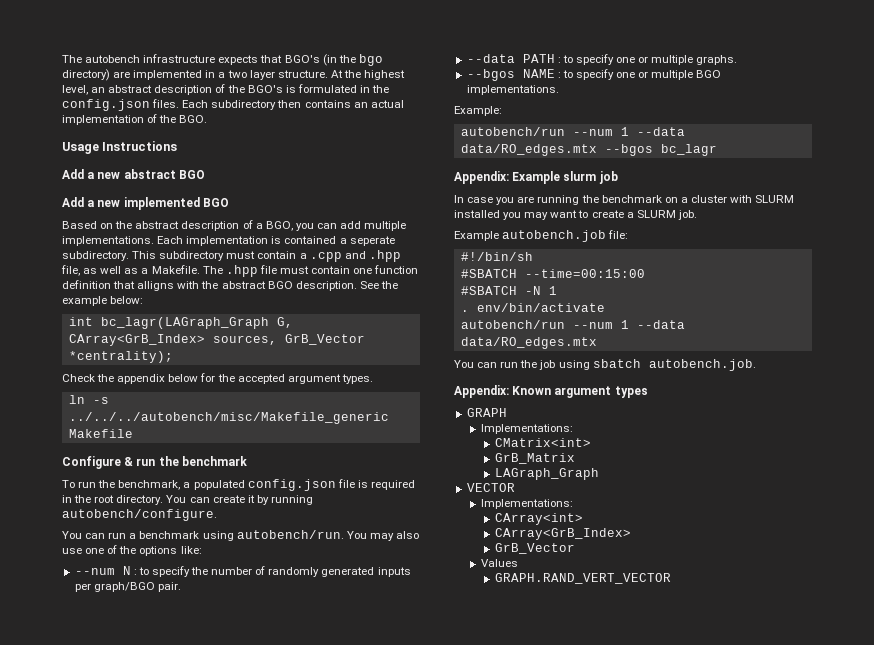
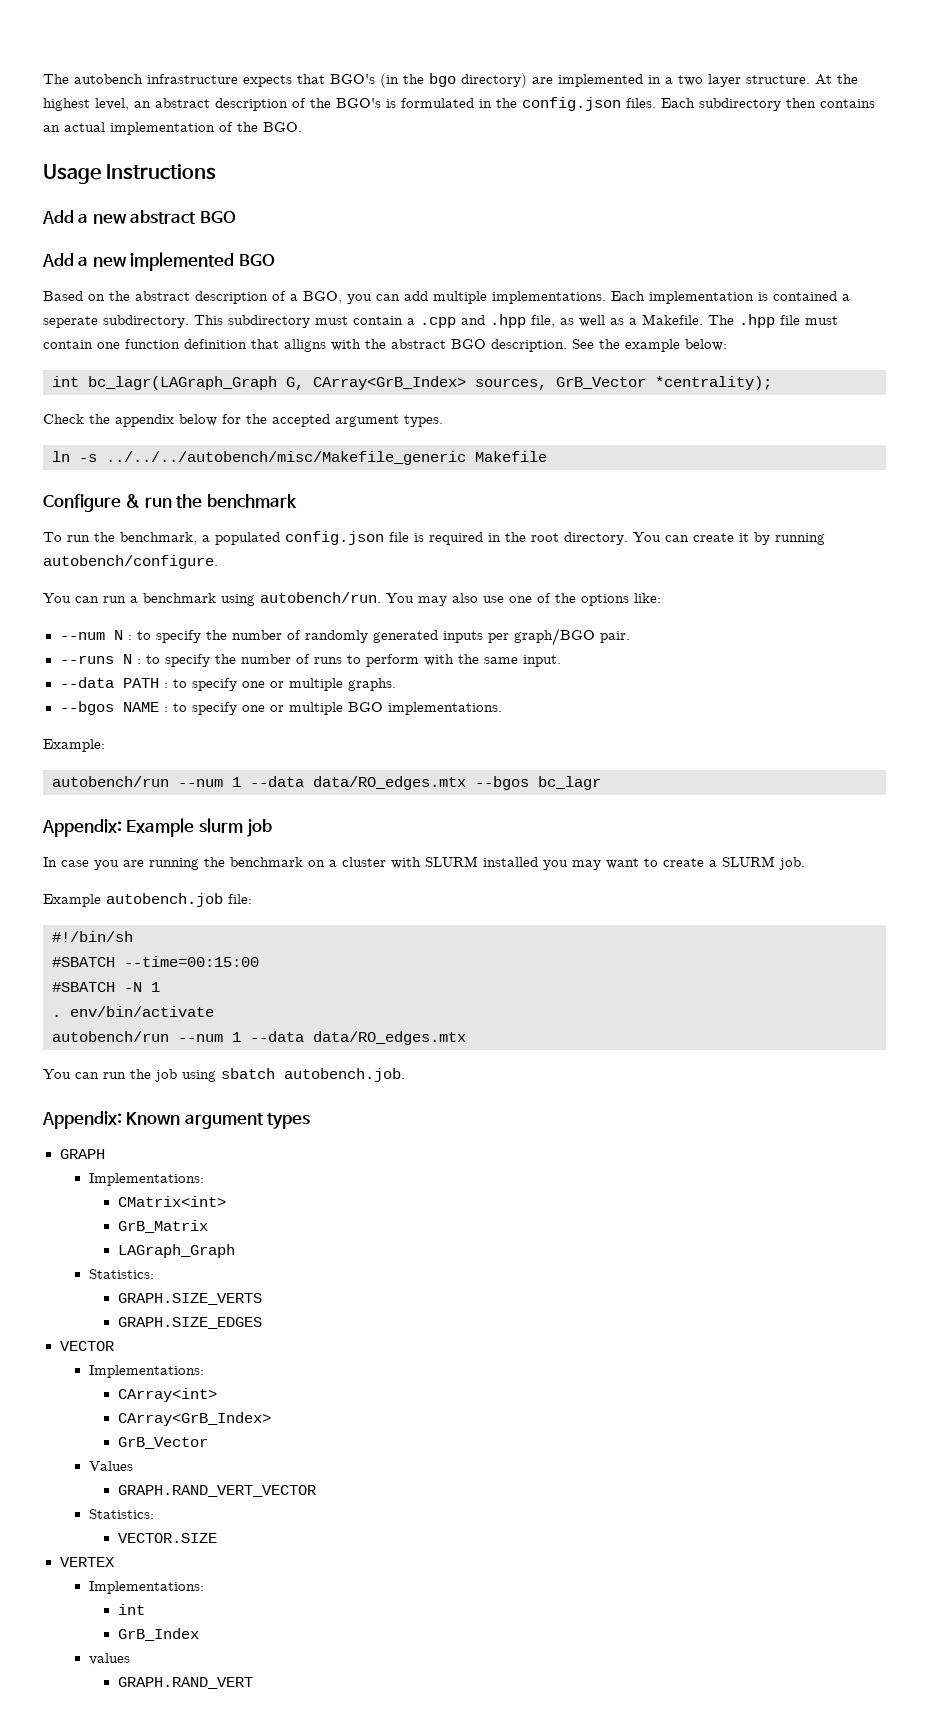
+ --runs N : to specify the number of runs to perform with the same input.
  LAGraph_Graph
+ Statistics:
+ GRAPH.SIZE_VERTS
+ GRAPH.SIZE_EDGES
  GRAPH.RAND_VERT_VECTOR
+ Statistics:
+ VECTOR.SIZE
+ VERTEX
+ Implementations:
+ int
+ GrB_Index
+ values
+ GRAPH.RAND_VERT

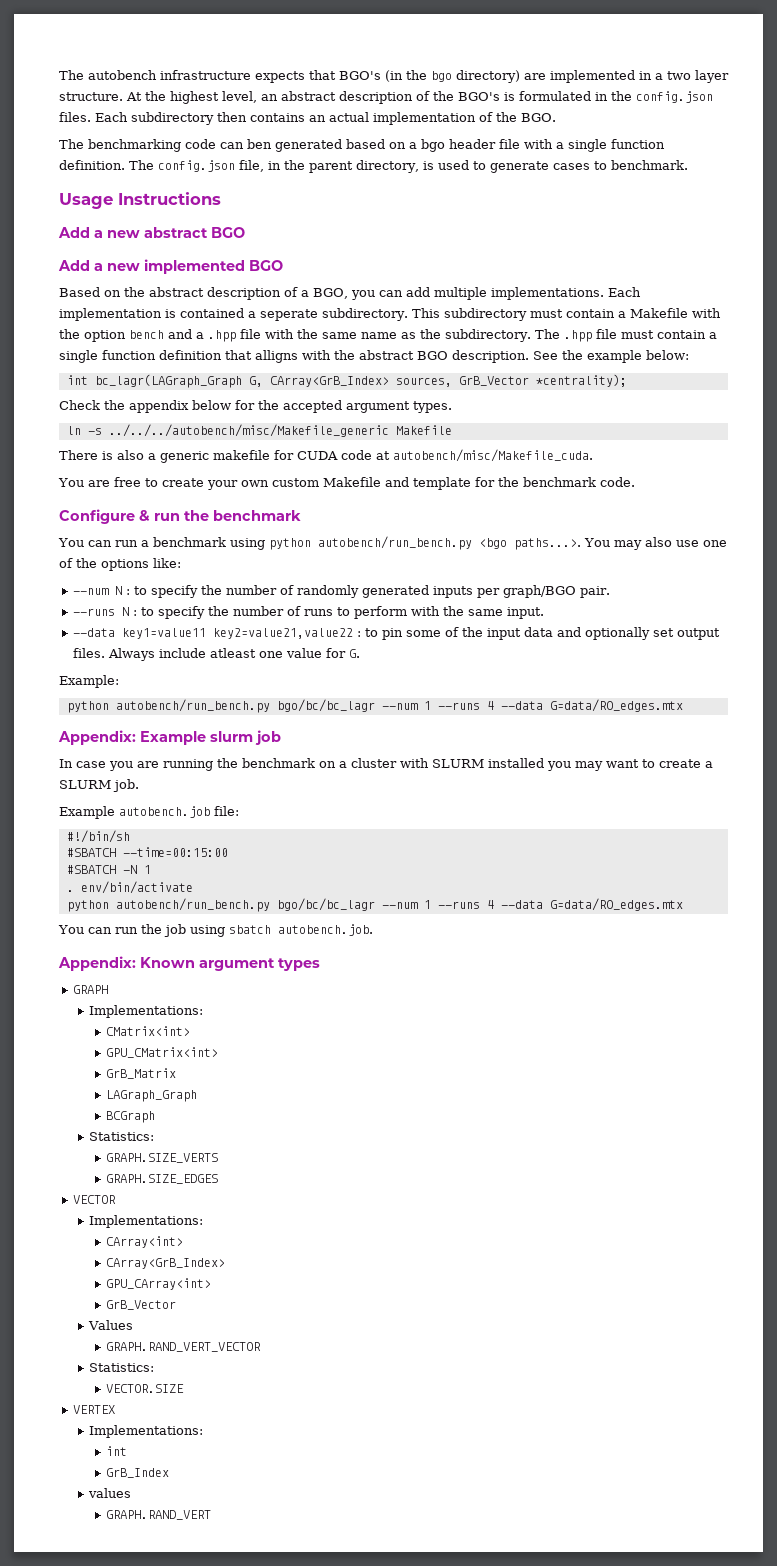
+ The benchmarking code can ben generated based on a bgo header file with a single function definition. The config.json file, in the parent directory, is used to generate cases to benchmark.
- This subdirectory must contain a .cpp and .hpp file, as well as a Makefile.
+ This subdirectory must contain a Makefile with the option bench and a .hpp file with the same name as the subdirectory.
- The .hpp file must contain one function definition that alligns with the abstract BGO description.
+ The .hpp file must contain a single function definition that alligns with the abstract BGO description.
+ There is also a generic makefile for CUDA code at autobench/misc/Makefile_cuda.
+ You are free to create your own custom Makefile and template for the benchmark code.
- To run the benchmark, a populated config.json file is required in the root directory. You can create it by running autobench/configure.
- You can run a benchmark using autobench/run. You may also use one of the options like:
+ You can run a benchmark using python autobench/run_bench.py <bgo paths...>. You may also use one of the options like:
- --data PATH : to specify one or multiple graphs.
- --bgos NAME : to specify one or multiple BGO implementations.
+ --data key1=value11 key2=value21,value22 : to pin some of the input data and optionally set output files. Always include atleast one value for G.
  Example:
- autobench/run --num 1 --data data/RO_edges.mtx --bgos bc_lagr
+ python autobench/run_bench.py bgo/bc/bc_lagr --num 1 --runs 4 --data G=data/RO_edges.mtx
  . env/bin/activate
- autobench/run --num 1 --data data/RO_edges.mtx
+ python autobench/run_bench.py bgo/bc/bc_lagr --num 1 --runs 4 --data G=data/RO_edges.mtx
+ GPU_CMatrix<int>
+ BCGraph
+ GPU_CArray<int>

